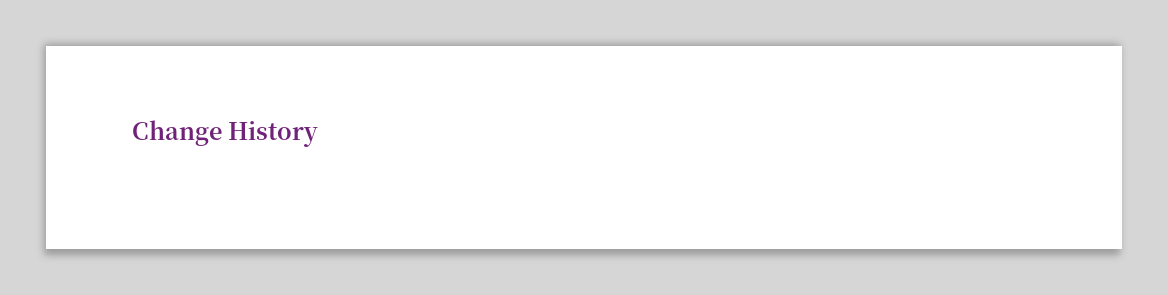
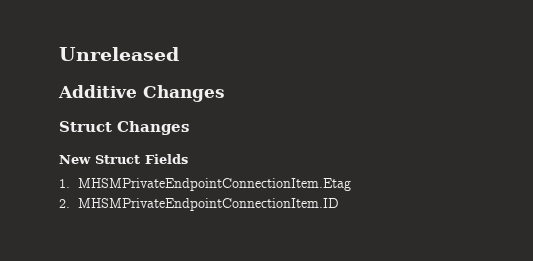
- Change History
+ Unreleased
+ Additive Changes
+ Struct Changes
+ New Struct Fields
+ 1. MHSMPrivateEndpointConnectionItem.Etag
+ 2. MHSMPrivateEndpointConnectionItem.ID

